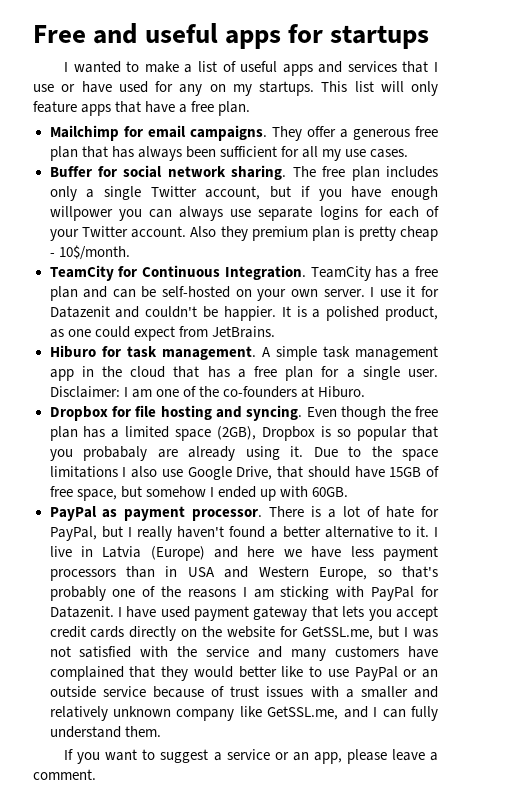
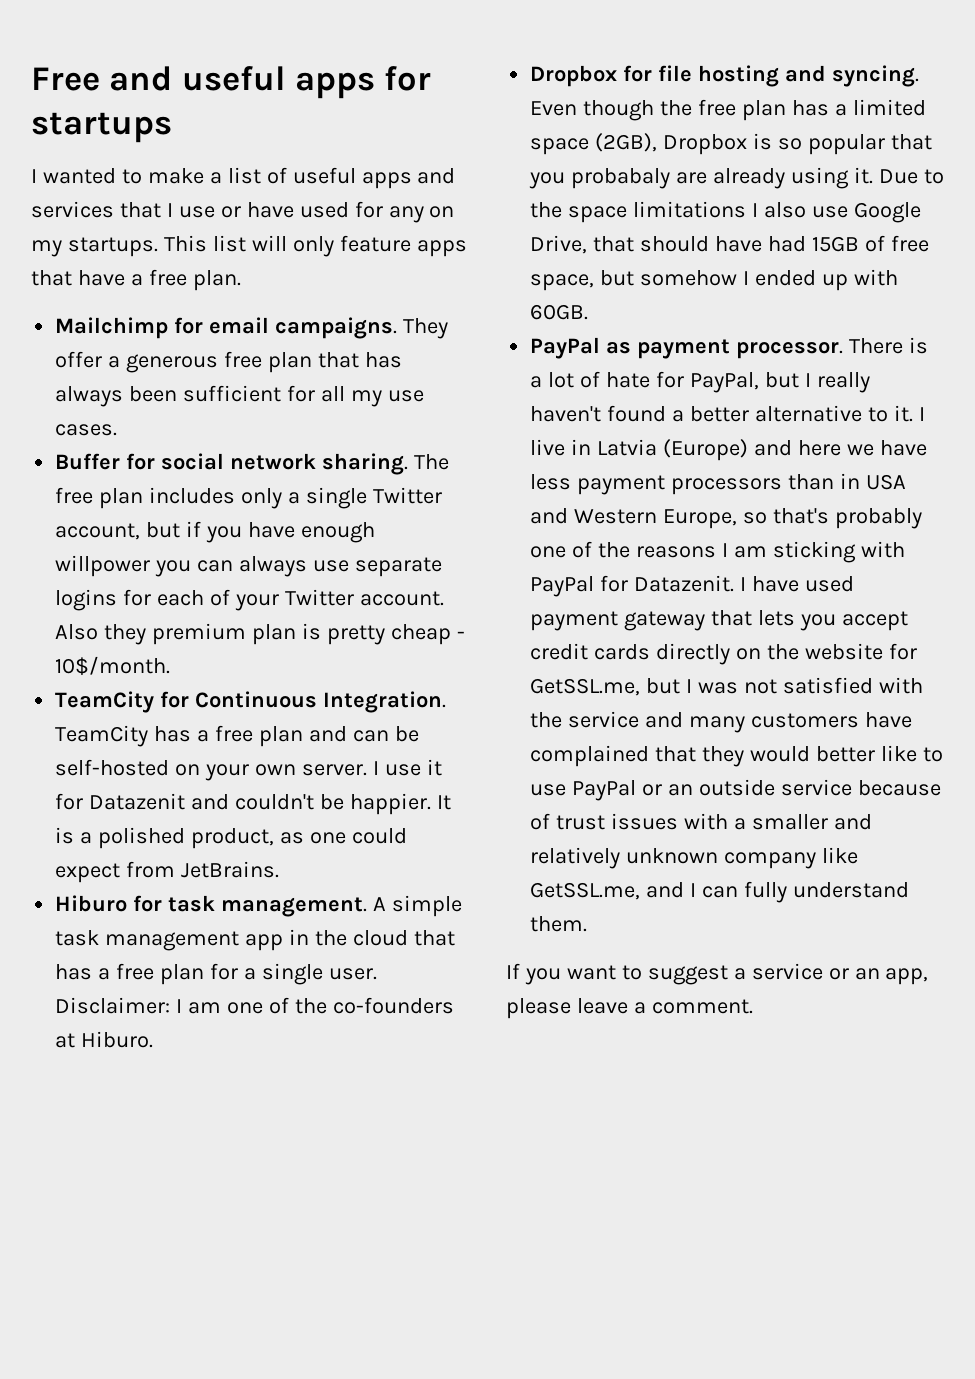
- Due to the space limitations I also use Google Drive, that should have 15GB of free space, but somehow I ended up with 60GB.
+ Due to the space limitations I also use Google Drive, that should have had 15GB of free space, but somehow I ended up with 60GB.

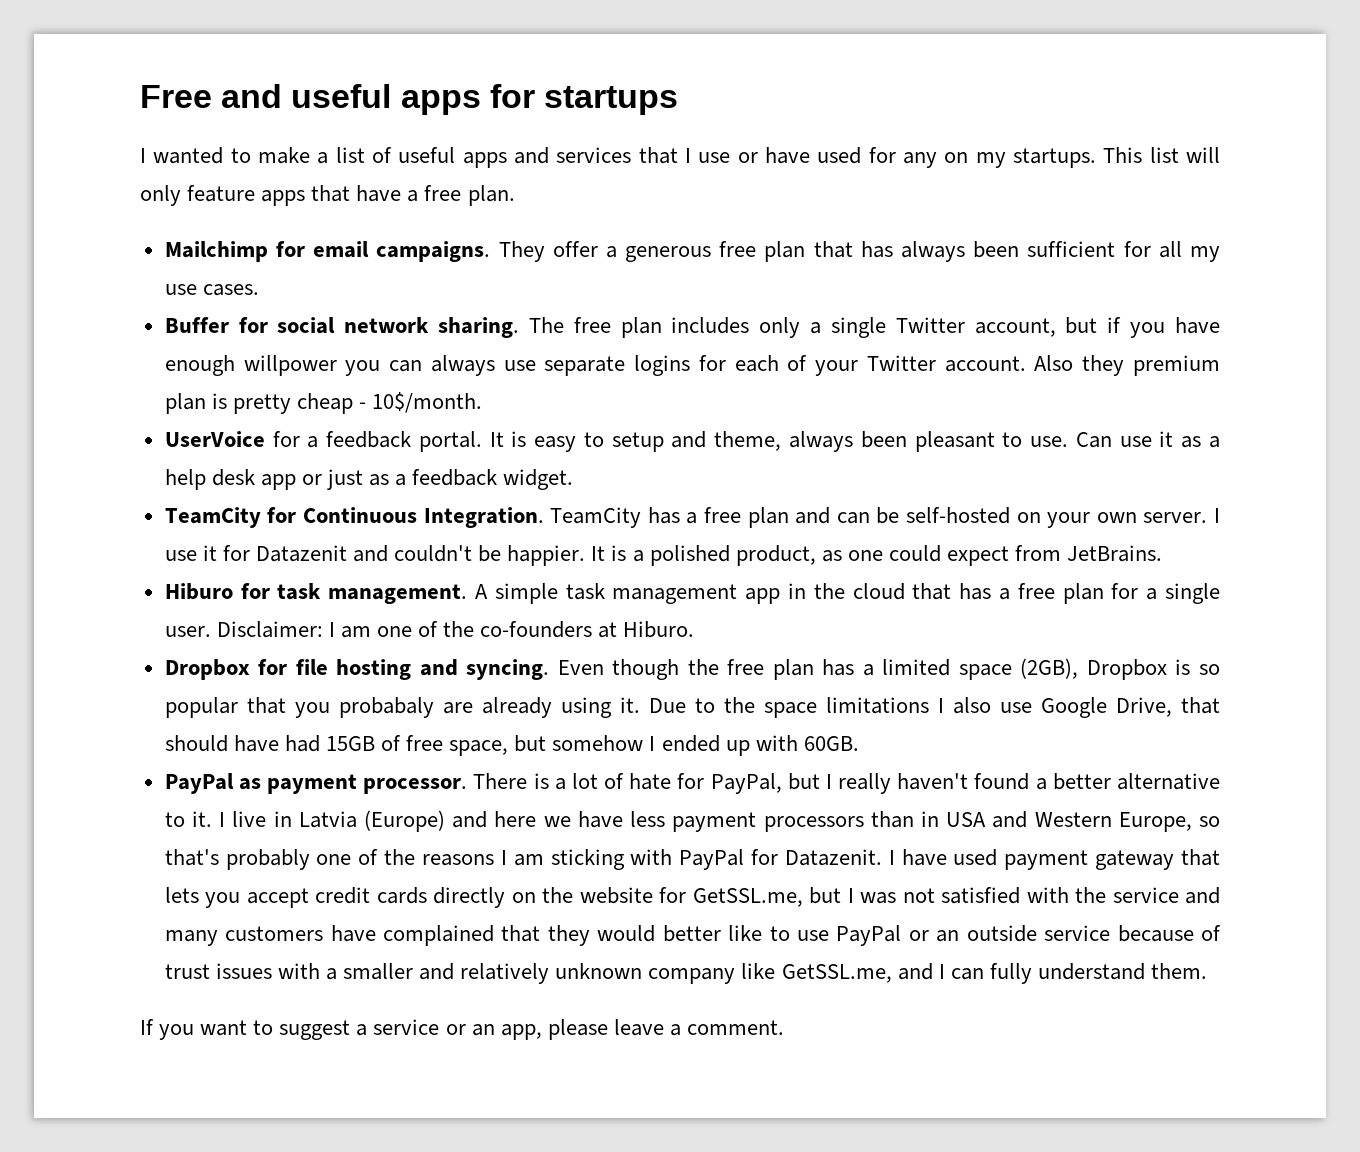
+ UserVoice for a feedback portal. It is easy to setup and theme, always been pleasant to use. Can use it as a help desk app or just as a feedback widget.

